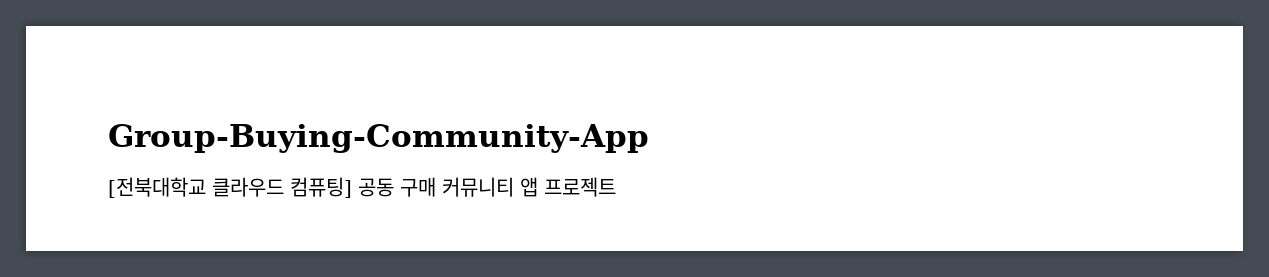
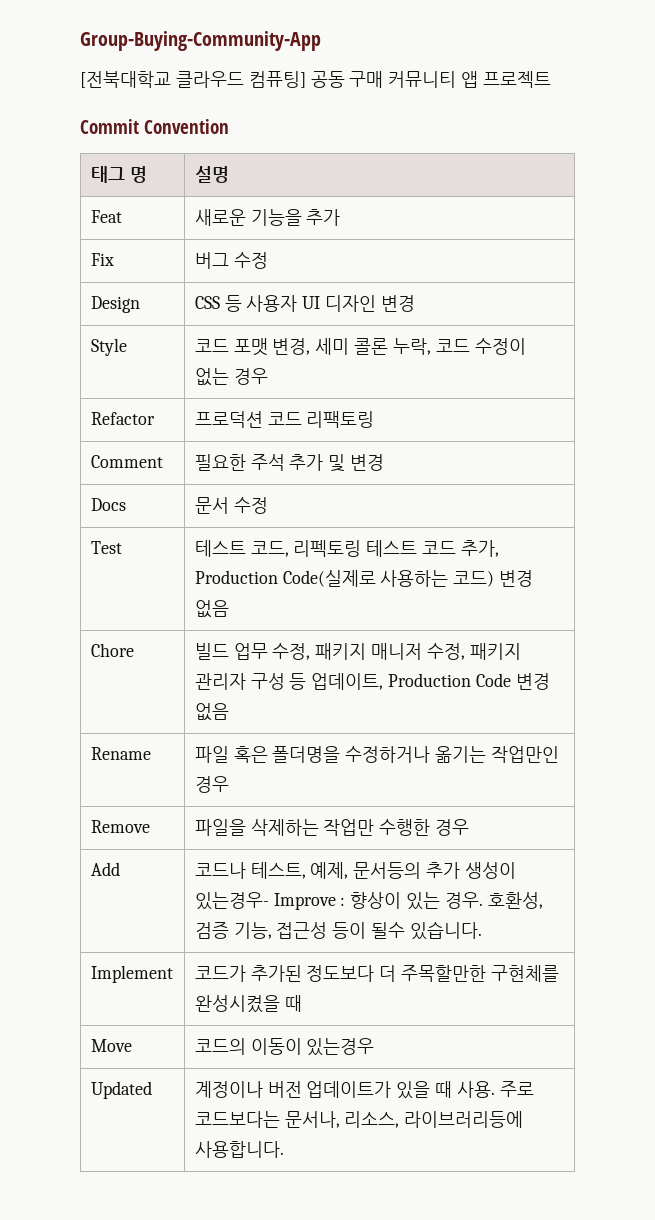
+ Commit Convention
+ 태그 명 | 설명
+ Feat | 새로운 기능을 추가
+ Fix | 버그 수정
+ Design | CSS 등 사용자 UI 디자인 변경
+ Style | 코드 포맷 변경, 세미 콜론 누락, 코드 수정이 없는 경우
+ Refactor | 프로덕션 코드 리팩토링
+ Comment | 필요한 주석 추가 및 변경
+ Docs | 문서 수정
+ Test | 테스트 코드, 리펙토링 테스트 코드 추가, Production Code(실제로 사용하는 코드) 변경 없음
+ Chore | 빌드 업무 수정, 패키지 매니저 수정, 패키지 관리자 구성 등 업데이트, Production Code 변경 없음
+ Rename | 파일 혹은 폴더명을 수정하거나 옮기는 작업만인 경우
+ Remove | 파일을 삭제하는 작업만 수행한 경우
+ Add | 코드나 테스트, 예제, 문서등의 추가 생성이 있는경우- Improve : 향상이 있는 경우. 호환성, 검증 기능, 접근성 등이 될수 있습니다.
+ Implement | 코드가 추가된 정도보다 더 주목할만한 구현체를 완성시켰을 때
+ Move | 코드의 이동이 있는경우
+ Updated | 계정이나 버전 업데이트가 있을 때 사용. 주로 코드보다는 문서나, 리소스, 라이브러리등에 사용합니다.

